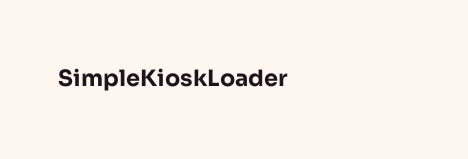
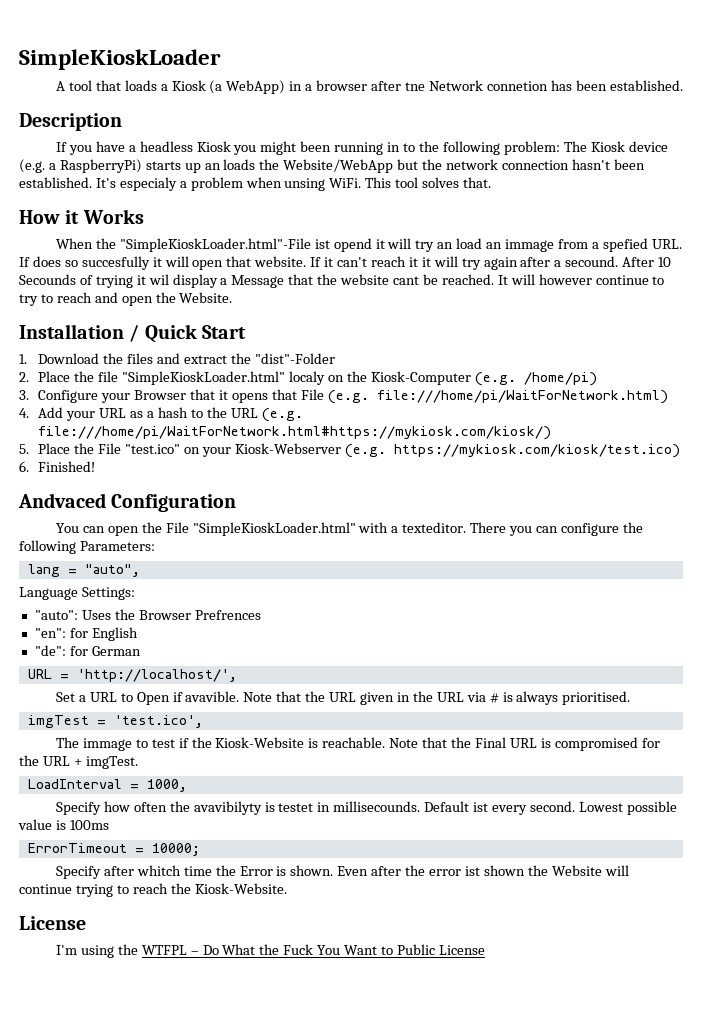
+ A tool that loads a Kiosk (a WebApp) in a browser after tne Network connetion has been established.
+ Description
+ If you have a headless Kiosk you might been running in to the following problem: The Kiosk device (e.g. a RaspberryPi) starts up an loads the Website/WebApp but the network connection hasn't been established. It's especialy a problem when unsing WiFi. This tool solves that.
+ How it Works
+ When the "SimpleKioskLoader.html"-File ist opend it will try an load an immage from a spefied URL. If does so succesfully it will open that website. If it can't reach it it will try again after a secound. After 10 Secounds of trying it wil display a Message that the website cant be reached. It will however continue to try to reach and open the Website.
+ Installation / Quick Start
+ 1. Download the files and extract the "dist"-Folder
+ 2. Place the file "SimpleKioskLoader.html" localy on the Kiosk-Computer (e.g. /home/pi)
+ 3. Configure your Browser that it opens that File (e.g. file:///home/pi/WaitForNetwork.html)
+ 4. Add your URL as a hash to the URL (e.g. file:///home/pi/WaitForNetwork.html#https://mykiosk.com/kiosk/)
+ 5. Place the File "test.ico" on your Kiosk-Webserver (e.g. https://mykiosk.com/kiosk/test.ico)
+ 6. Finished!
+ Andvaced Configuration
+ You can open the File "SimpleKioskLoader.html" with a texteditor. There you can configure the following Parameters:
+ lang = "auto",
+ Language Settings:
+ "auto": Uses the Browser Prefrences
+ "en": for English
+ "de": for German
+ URL = 'http://localhost/',
+ Set a URL to Open if avavible. Note that the URL given in the URL via # is always prioritised.
+ imgTest = 'test.ico',
+ The immage to test if the Kiosk-Website is reachable. Note that the Final URL is compromised for the URL + imgTest.
+ LoadInterval = 1000,
+ Specify how often the avavibilyty is testet in millisecounds. Default ist every second. Lowest possible value is 100ms
+ ErrorTimeout = 10000;
+ Specify after whitch time the Error is shown. Even after the error ist shown the Website will continue trying to reach the Kiosk-Website.
+ License
+ I'm using the WTFPL – Do What the Fuck You Want to Public License

